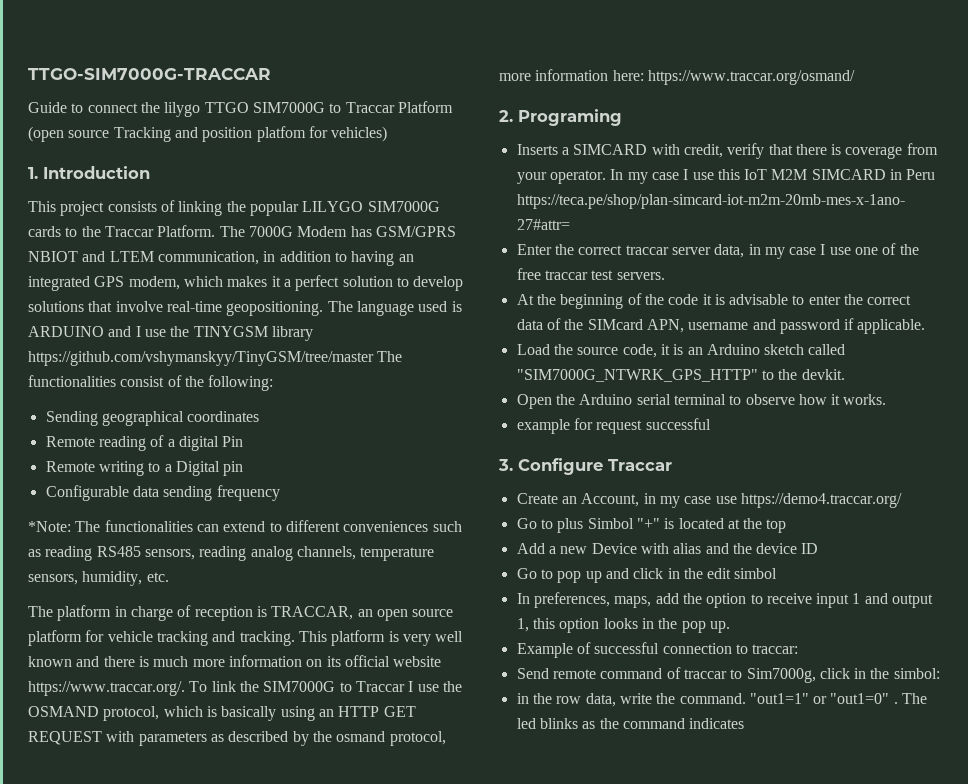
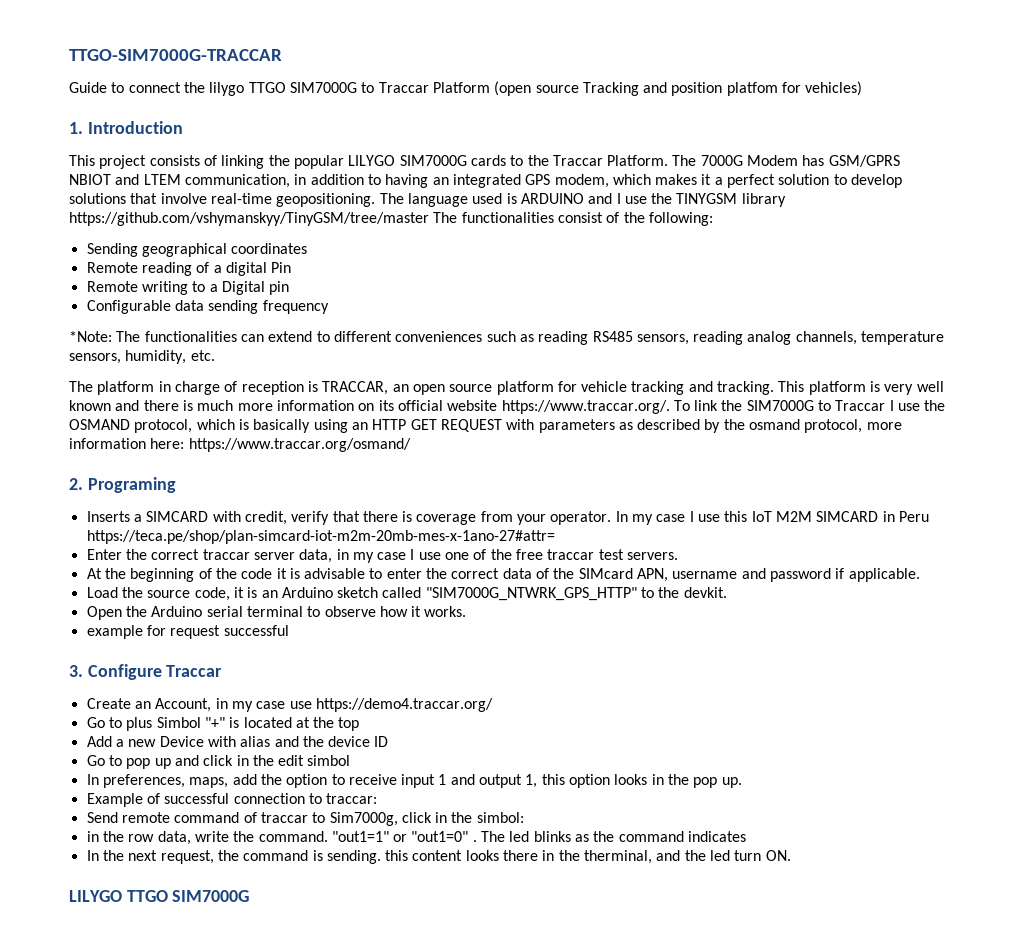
+ In the next request, the command is sending. this content looks there in the therminal, and the led turn ON.
+ LILYGO TTGO SIM7000G

